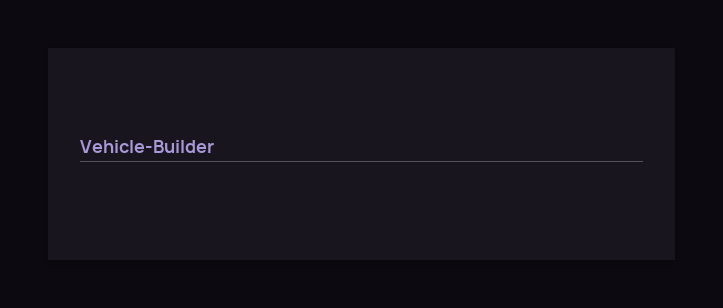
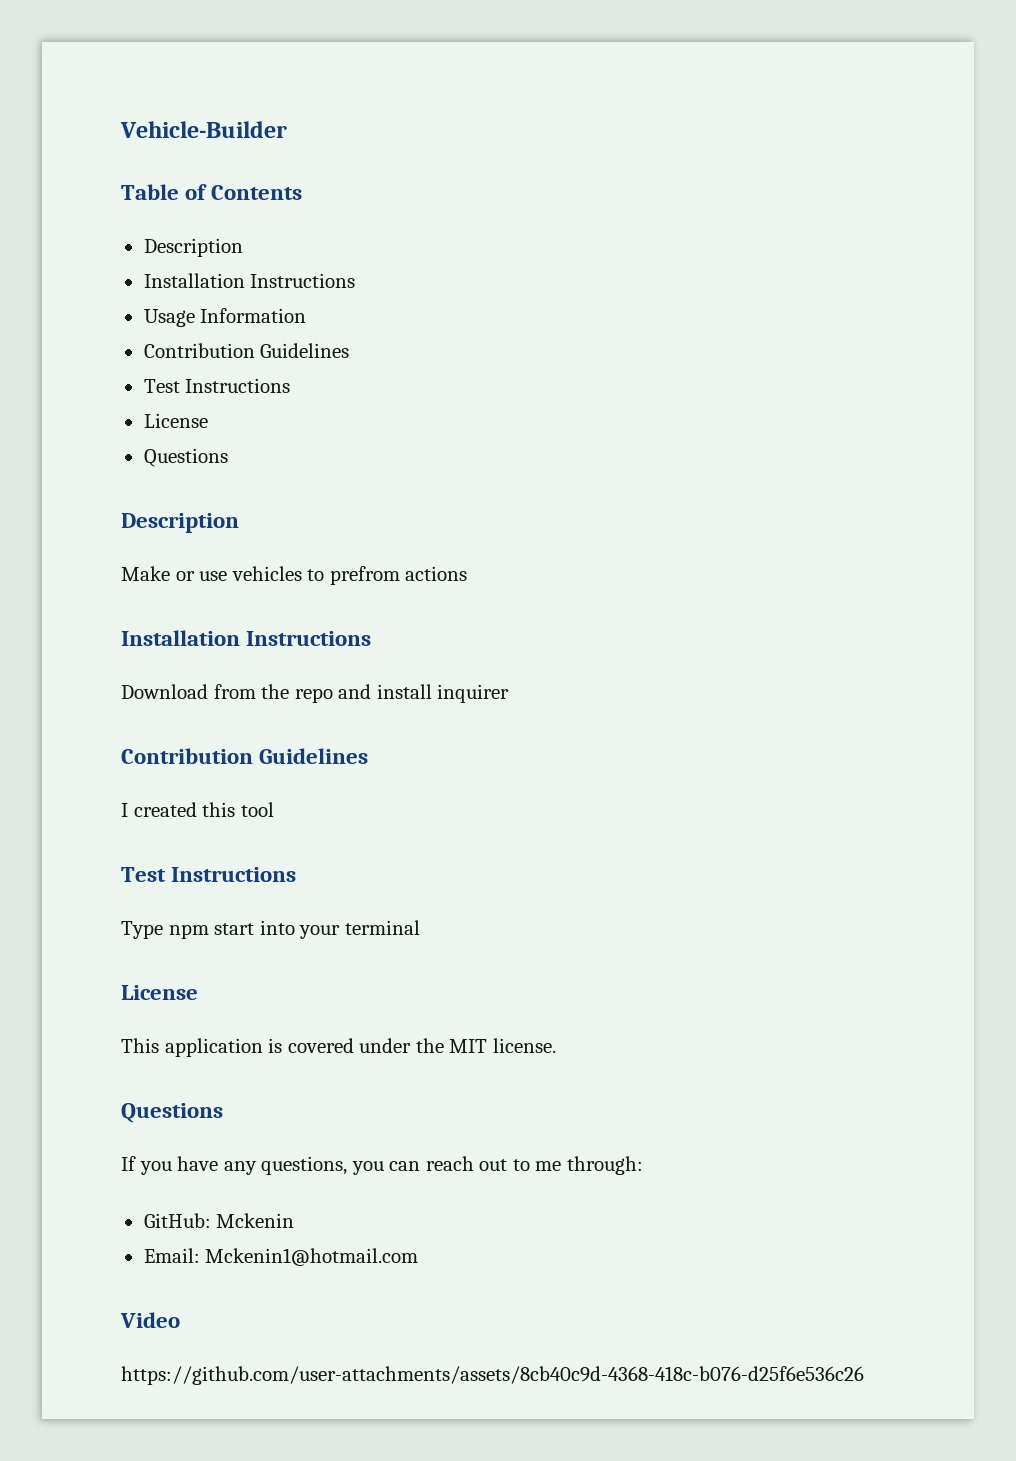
+ Table of Contents
+ Description
+ Installation Instructions
+ Usage Information
+ Contribution Guidelines
+ Test Instructions
+ License
+ Questions
+ Description
+ Make or use vehicles to prefrom actions
+ Installation Instructions
+ Download from the repo and install inquirer
+ Contribution Guidelines
+ I created this tool
+ Test Instructions
+ Type npm start into your terminal
+ License
+ This application is covered under the MIT license.
+ Questions
+ If you have any questions, you can reach out to me through:
+ GitHub: Mckenin
+ Email: Mckenin1@hotmail.com
+ Video
+ https://github.com/user-attachments/assets/8cb40c9d-4368-418c-b076-d25f6e536c26

